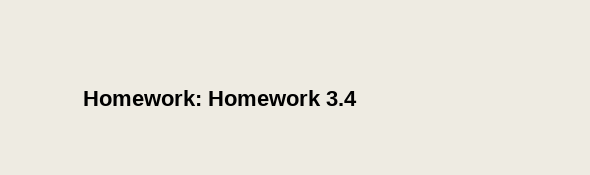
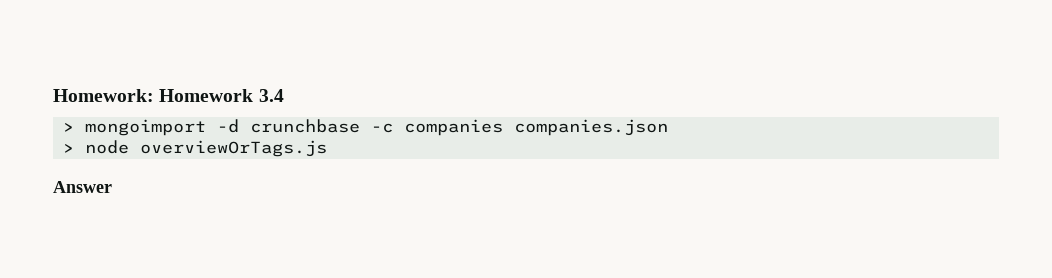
+ > mongoimport -d crunchbase -c companies companies.json
+ > node overviewOrTags.js
+ Answer

